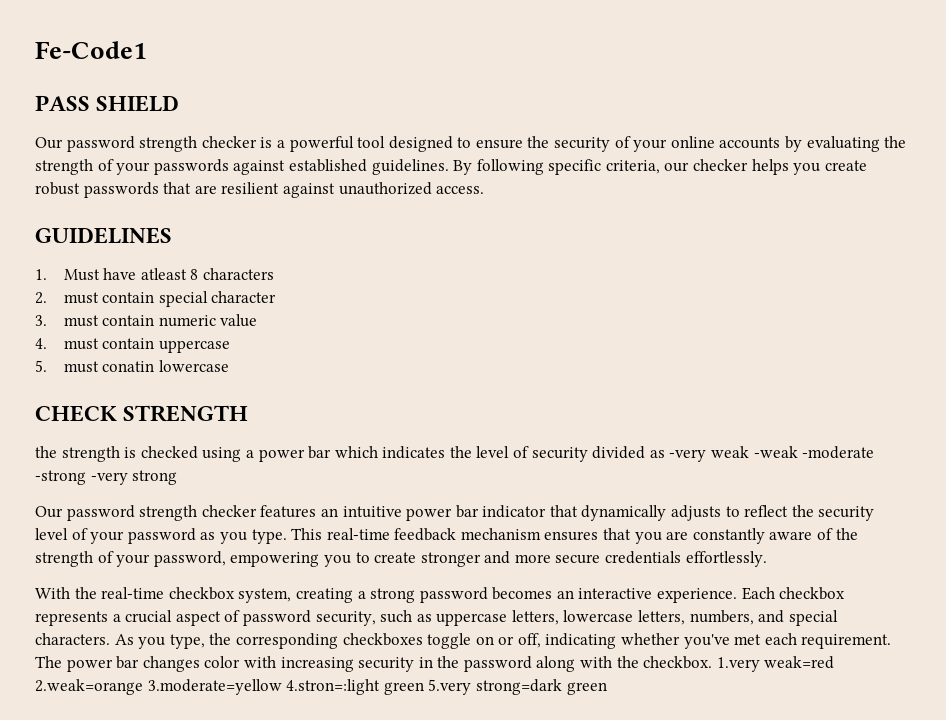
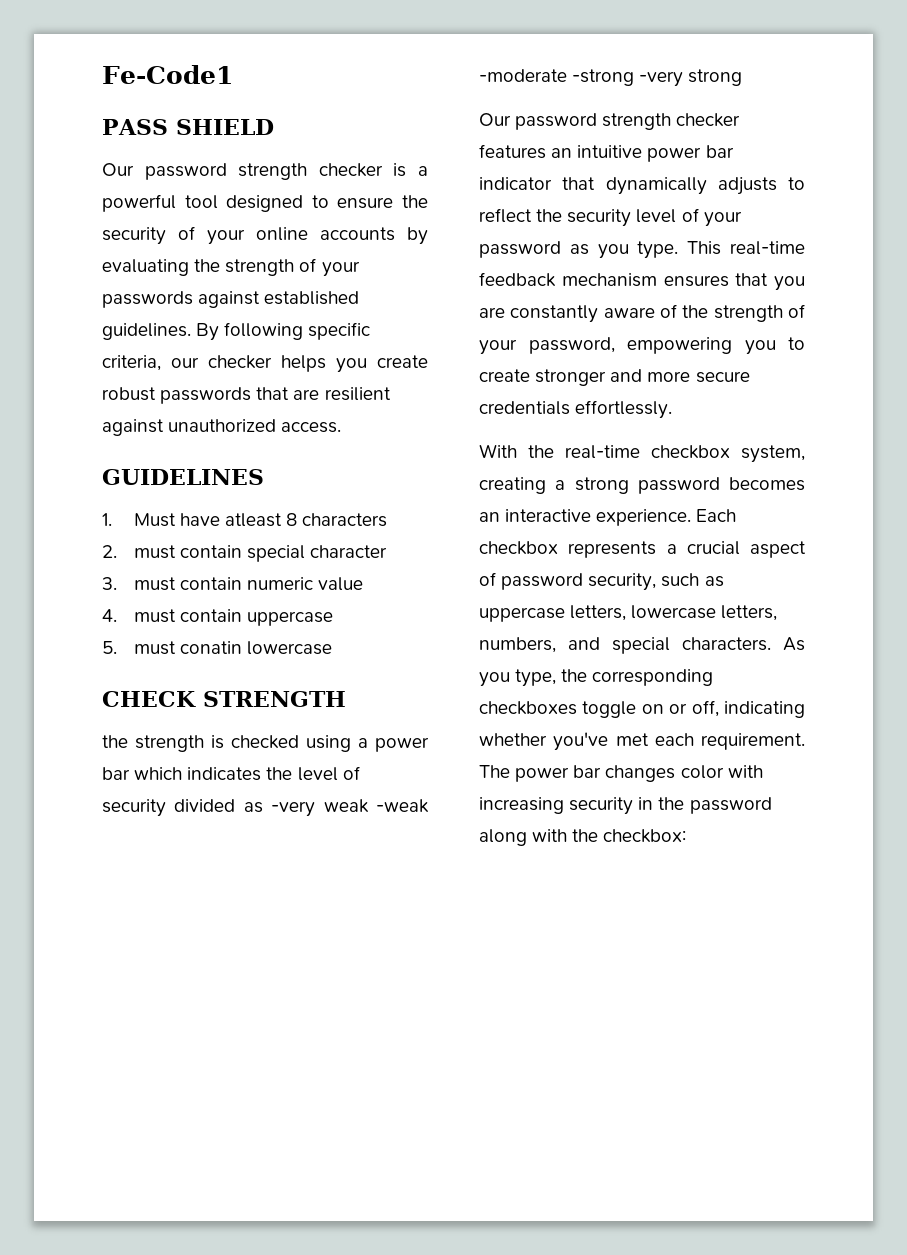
- The power bar changes color with increasing security in the password along with the checkbox. 1.very weak=red 2.weak=orange 3.moderate=yellow 4.stron=:light green 5.very strong=dark green
+ The power bar changes color with increasing security in the password along with the checkbox:

